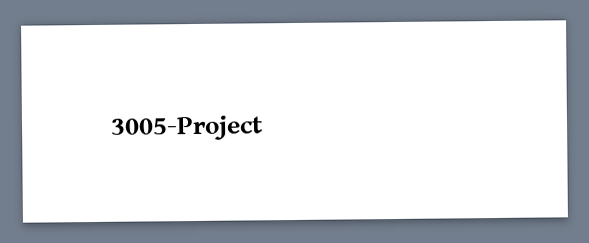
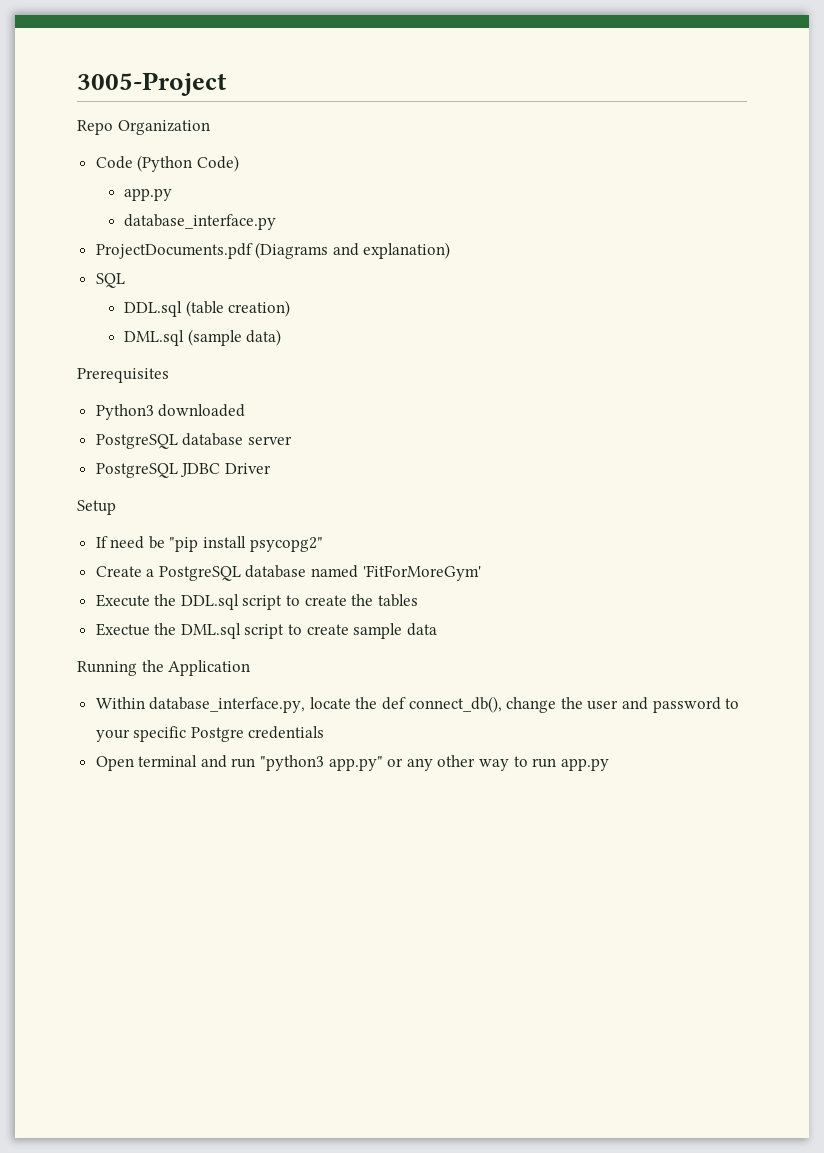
+ Repo Organization
+ Code (Python Code)
+ app.py
+ database_interface.py
+ ProjectDocuments.pdf (Diagrams and explanation)
+ SQL
+ DDL.sql (table creation)
+ DML.sql (sample data)
+ Prerequisites
+ Python3 downloaded
+ PostgreSQL database server
+ PostgreSQL JDBC Driver
+ Setup
+ If need be "pip install psycopg2"
+ Create a PostgreSQL database named 'FitForMoreGym'
+ Execute the DDL.sql script to create the tables
+ Exectue the DML.sql script to create sample data
+ Running the Application
+ Within database_interface.py, locate the def connect_db(), change the user and password to your specific Postgre credentials
+ Open terminal and run "python3 app.py" or any other way to run app.py

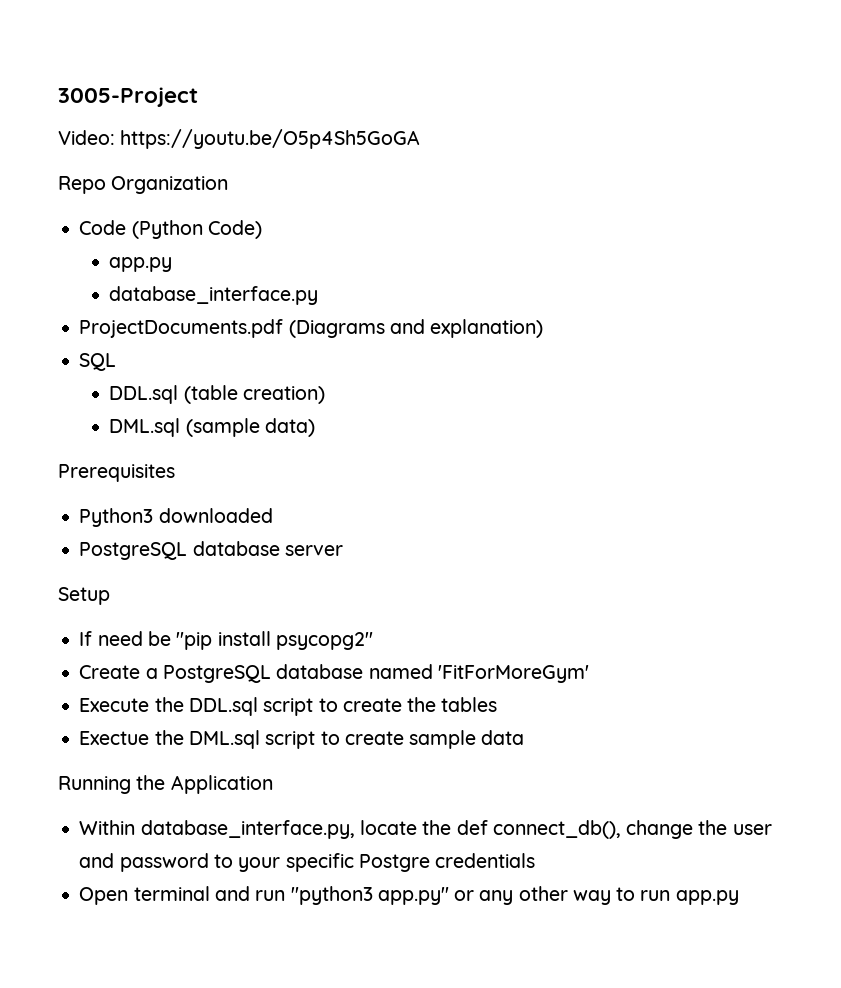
+ Video: https://youtu.be/O5p4Sh5GoGA
- PostgreSQL JDBC Driver

